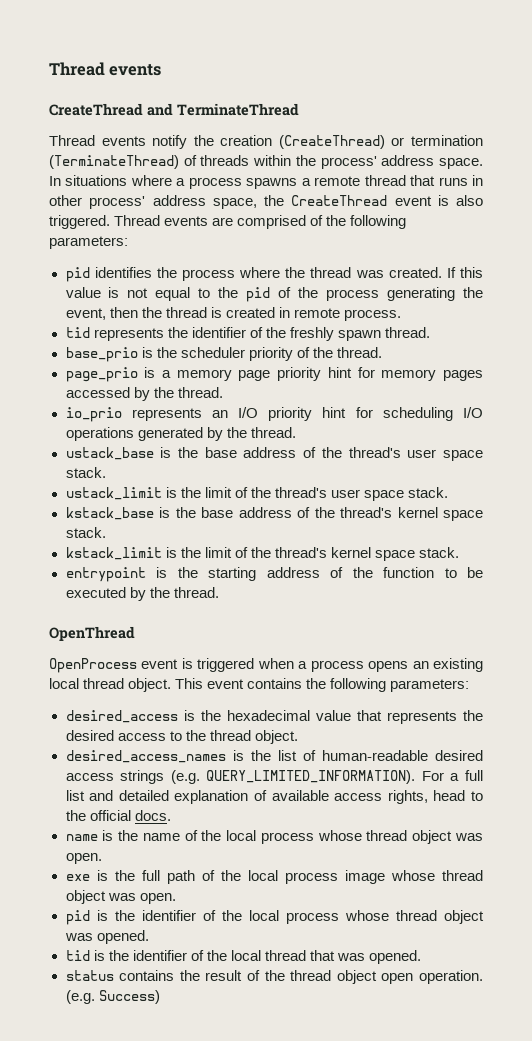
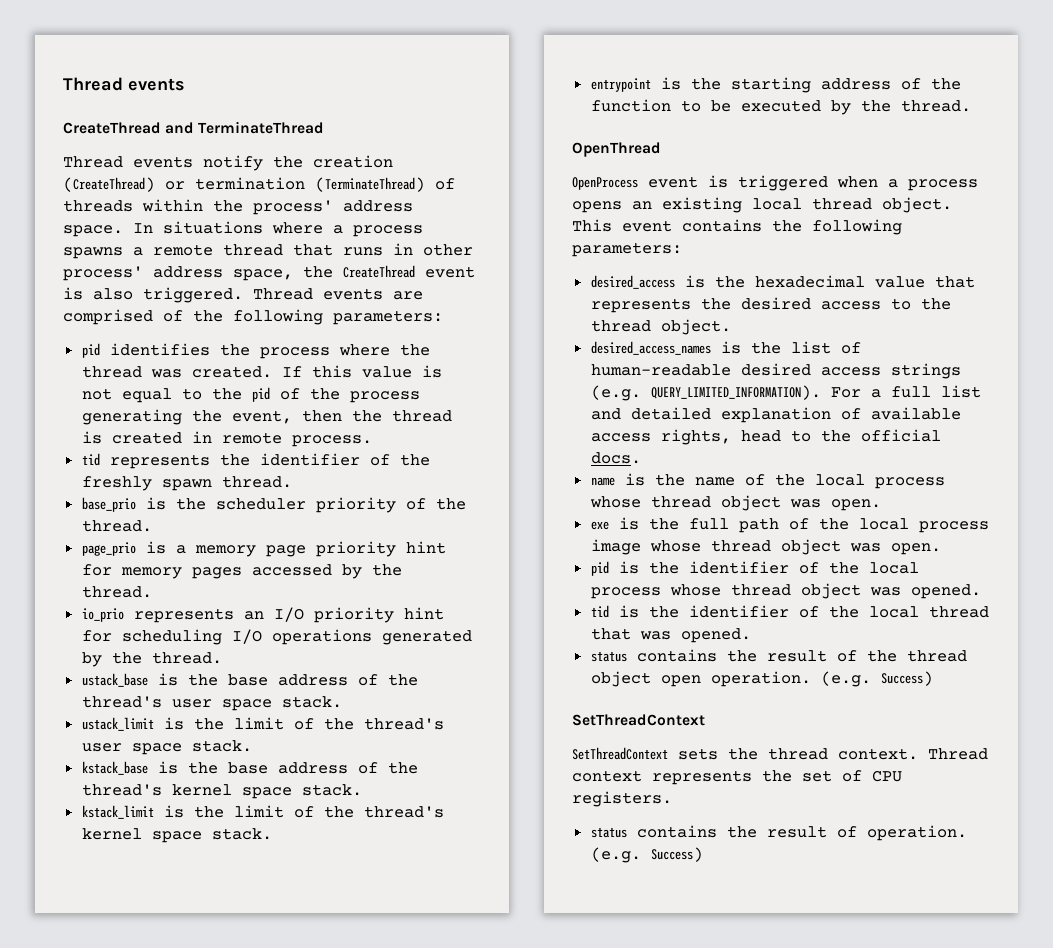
  status contains the result of the thread object open operation. (e.g. Success)
+ SetThreadContext
+ SetThreadContext sets the thread context. Thread context represents the set of CPU registers.
+ status contains the result of operation. (e.g. Success)

